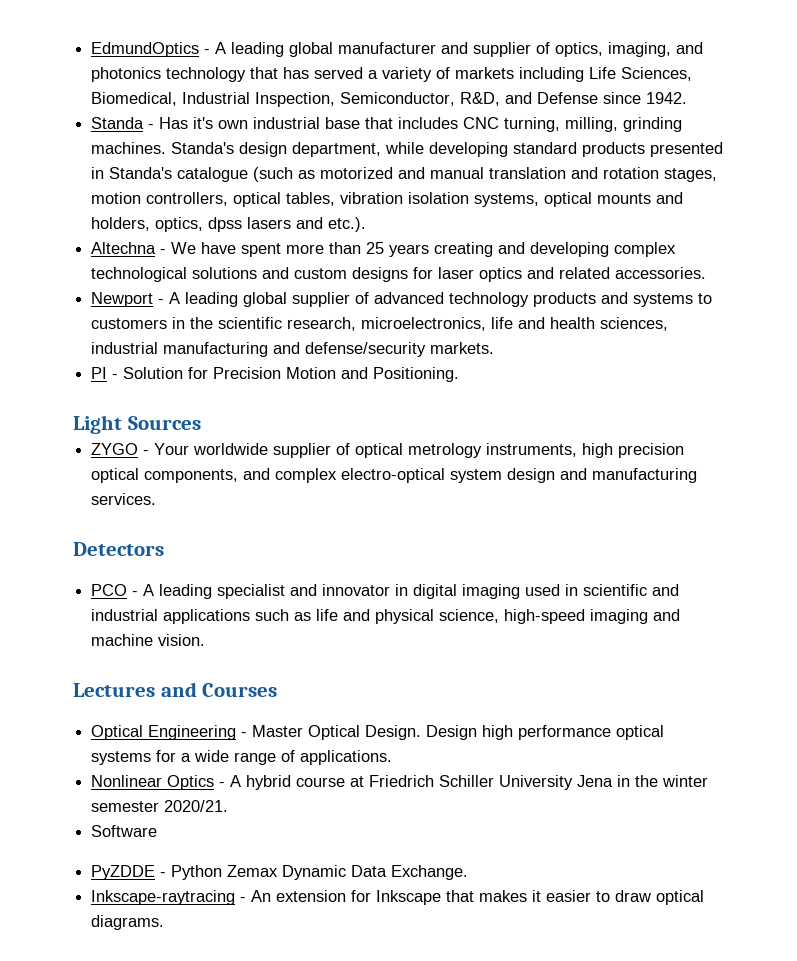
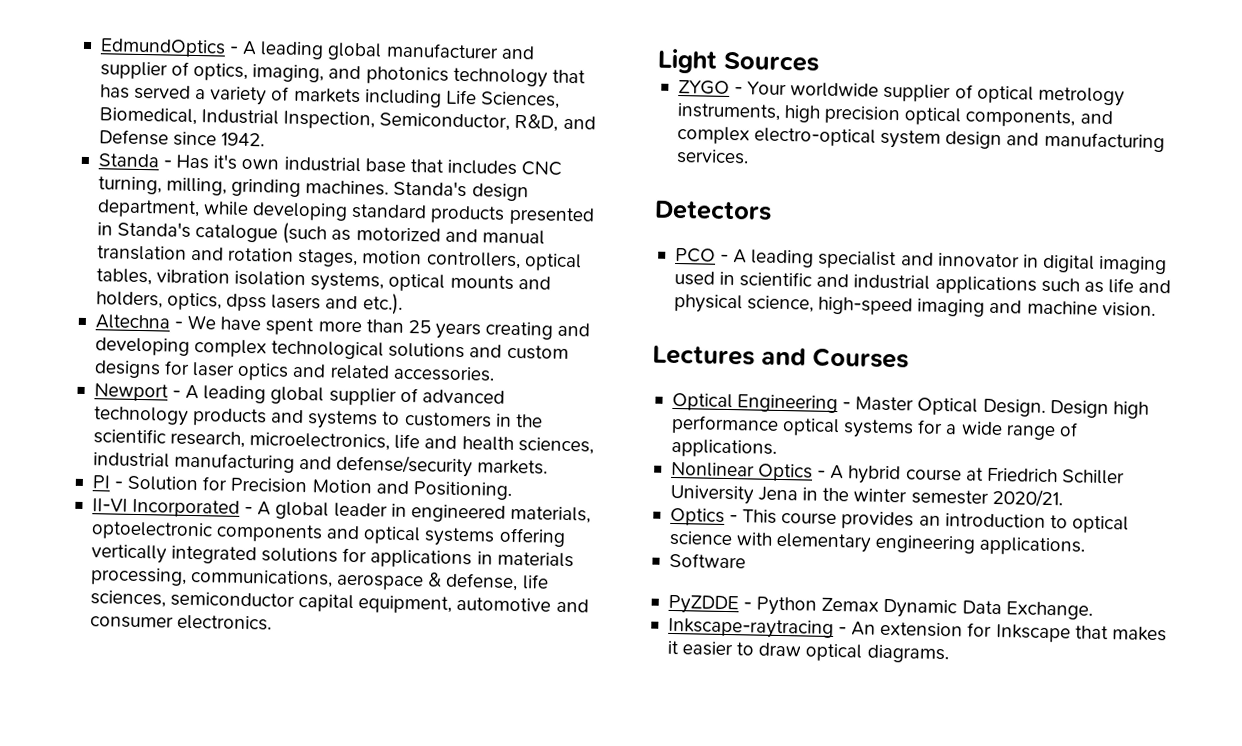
+ II-VI Incorporated - A global leader in engineered materials, optoelectronic components and optical systems offering vertically integrated solutions for applications in materials processing, communications, aerospace & defense, life sciences, semiconductor capital equipment, automotive and consumer electronics.
+ Optics - This course provides an introduction to optical science with elementary engineering applications.

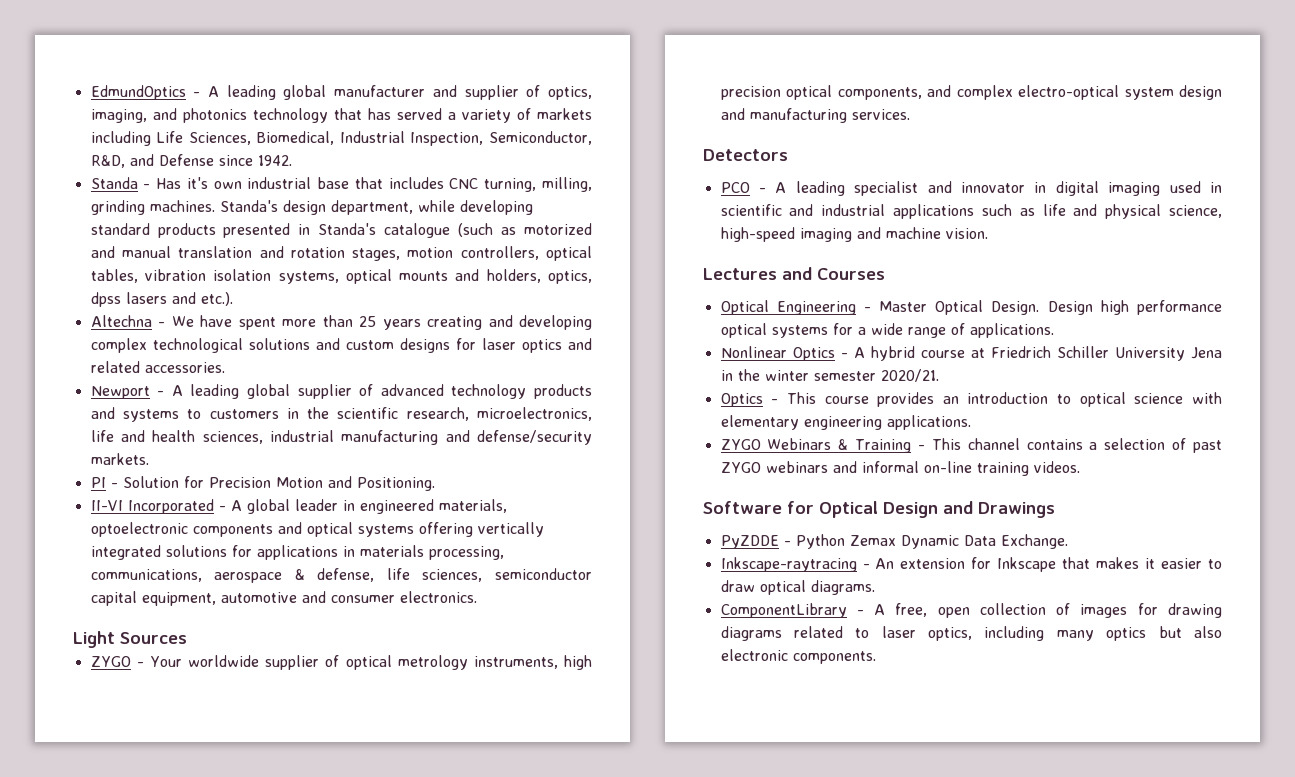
- Software
+ ZYGO Webinars & Training - This channel contains a selection of past ZYGO webinars and informal on-line training videos.
+ Software for Optical Design and Drawings
+ ComponentLibrary - A free, open collection of images for drawing diagrams related to laser optics, including many optics but also electronic components.

